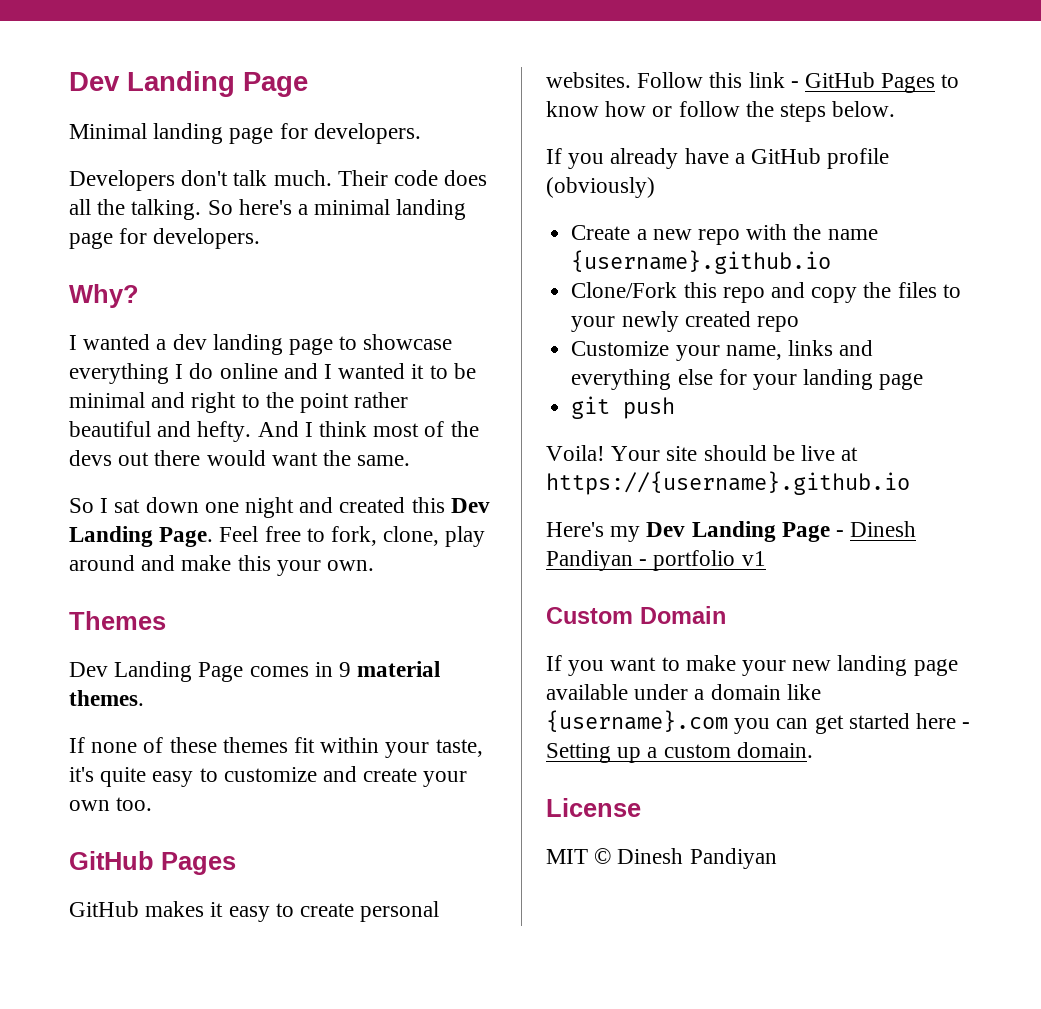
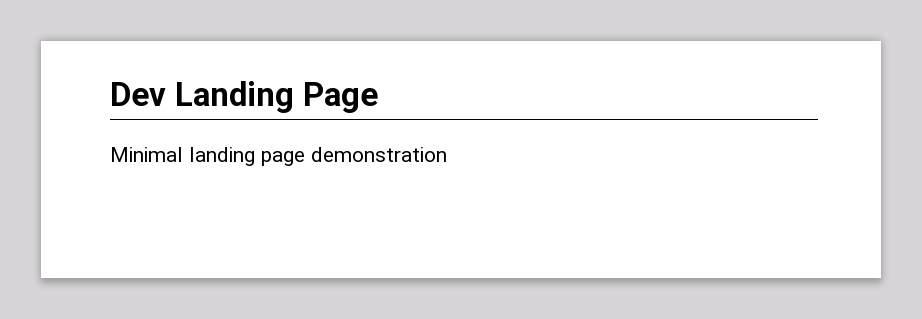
- Minimal landing page for developers.
- Developers don't talk much. Their code does all the talking. So here's a minimal landing page for developers.
- Why?
- I wanted a dev landing page to showcase everything I do online and I wanted it to be minimal and right to the point rather beautiful and hefty. And I think most of the devs out there would want the same.
- So I sat down one night and created this Dev Landing Page. Feel free to fork, clone, play around and make this your own.
- Themes
- Dev Landing Page comes in 9 material themes.
- If none of these themes fit within your taste, it's quite easy to customize and create your own too.
- GitHub Pages
- GitHub makes it easy to create personal websites. Follow this link - GitHub Pages to know how or follow the steps below.
- If you already have a GitHub profile (obviously)
- Create a new repo with the name {username}.github.io
- Clone/Fork this repo and copy the files to your newly created repo
- Customize your name, links and everything else for your landing page
- git push
- Voila! Your site should be live at https://{username}.github.io
- Here's my Dev Landing Page - Dinesh Pandiyan - portfolio v1
- Custom Domain
- If you want to make your new landing page available under a domain like {username}.com you can get started here - Setting up a custom domain.
- License
- MIT © Dinesh Pandiyan
+ Minimal landing page demonstration

